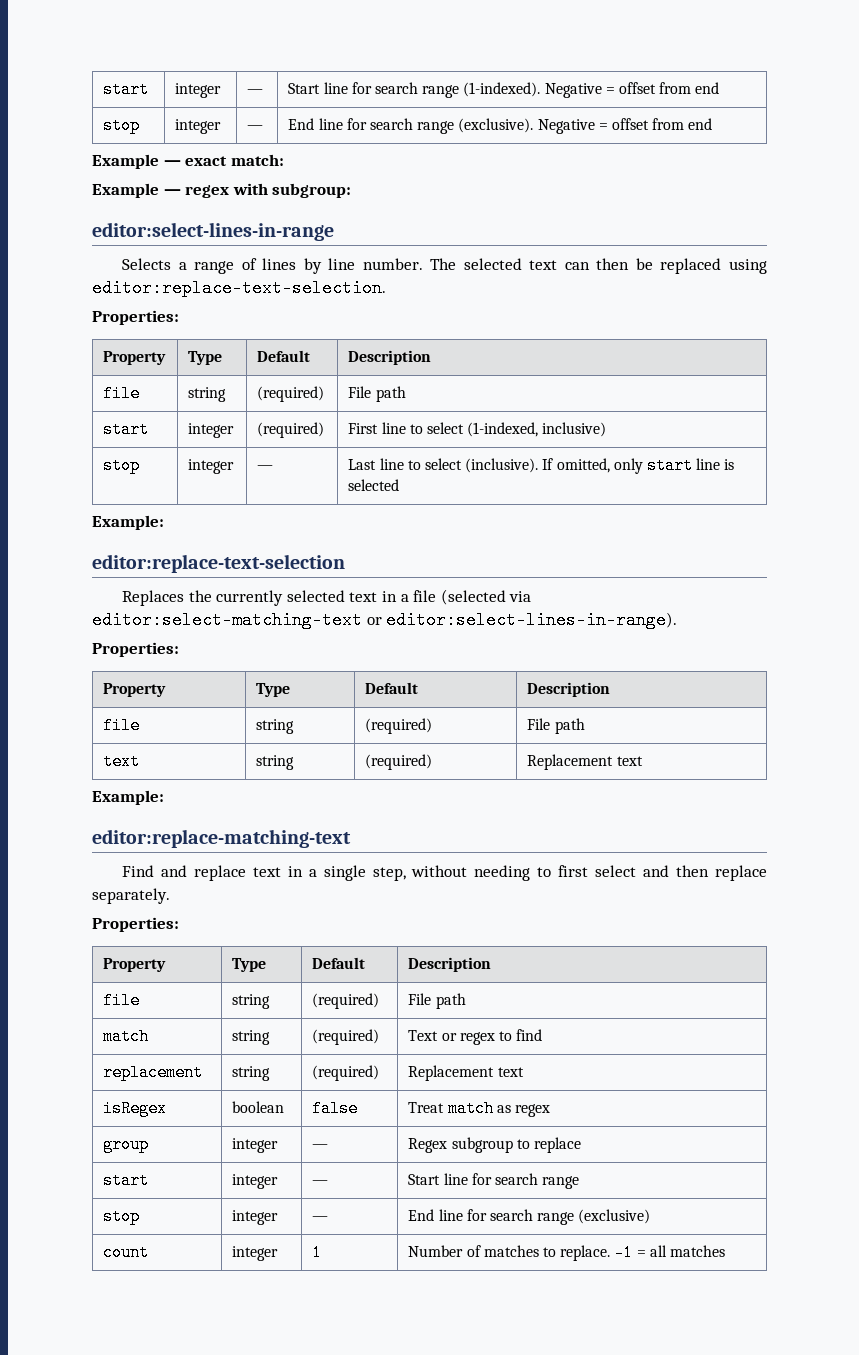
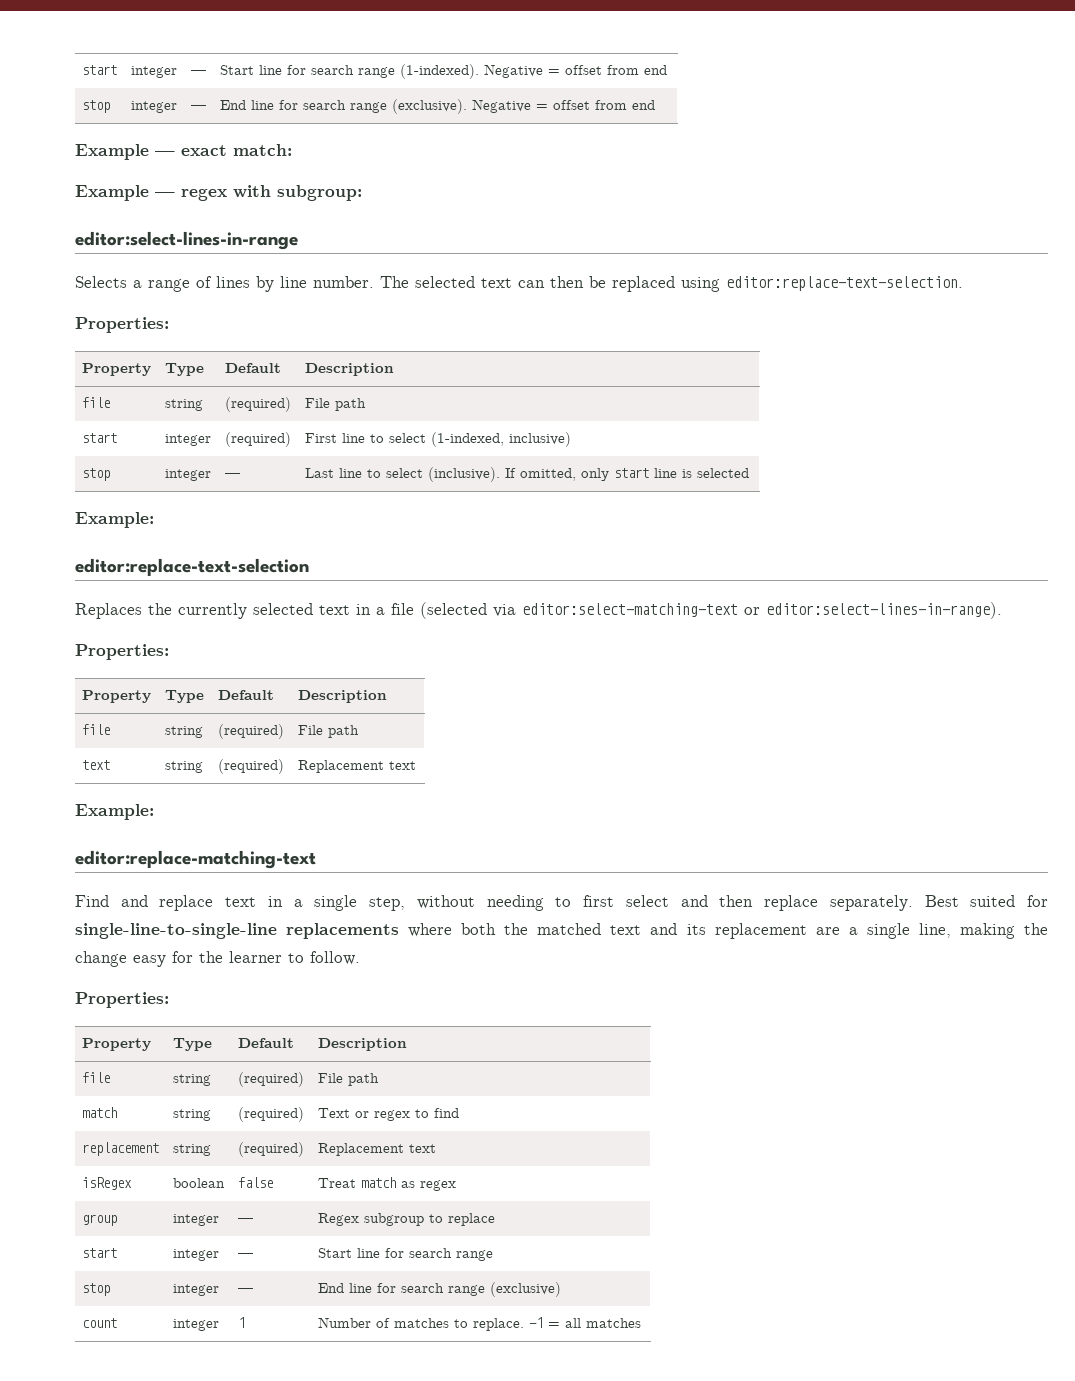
+ Best suited for single-line-to-single-line replacements where both the matched text and its replacement are a single line, making the change easy for the learner to follow.

